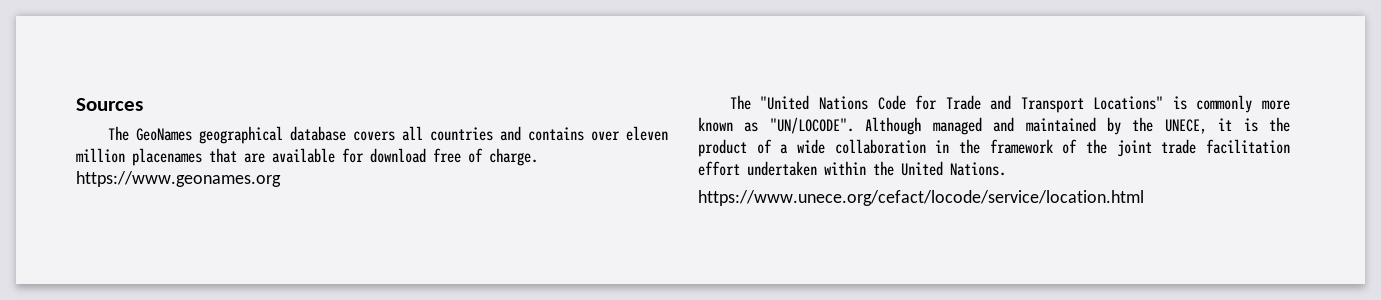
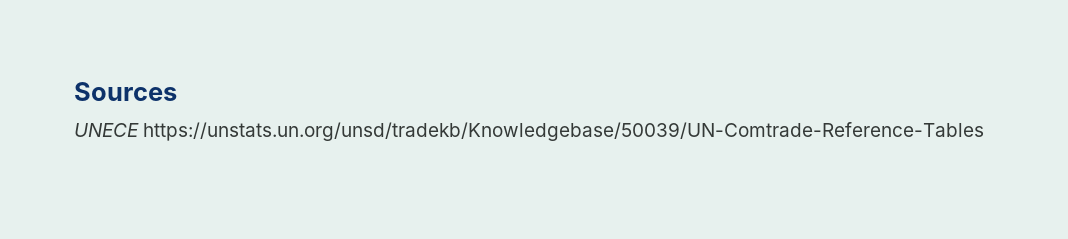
- The GeoNames geographical database covers all countries and contains over eleven million placenames that are available for download free of charge. https://www.geonames.org
- The "United Nations Code for Trade and Transport Locations" is commonly more known as "UN/LOCODE". Although managed and maintained by the UNECE, it is the product of a wide collaboration in the framework of the joint trade facilitation effort undertaken within the United Nations.
- https://www.unece.org/cefact/locode/service/location.html
+ UNECE https://unstats.un.org/unsd/tradekb/Knowledgebase/50039/UN-Comtrade-Reference-Tables

